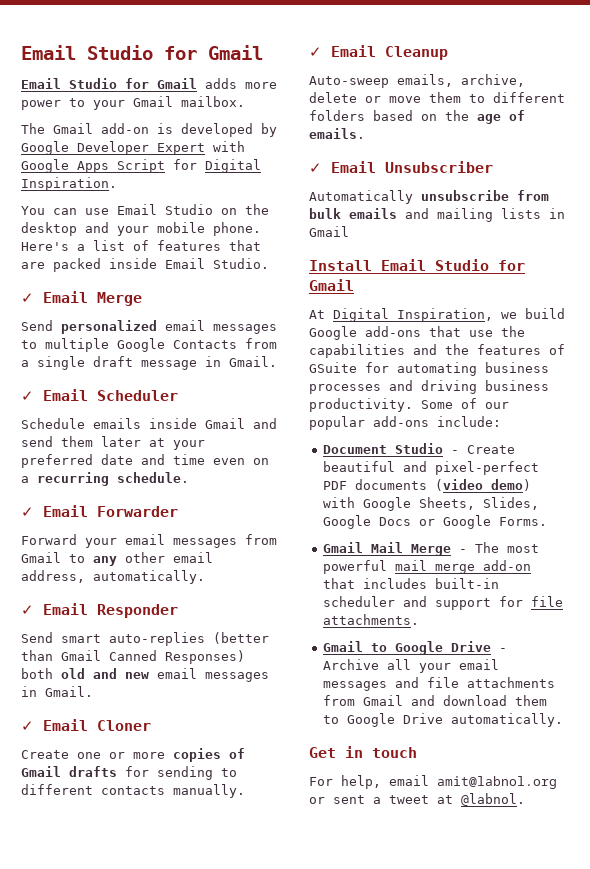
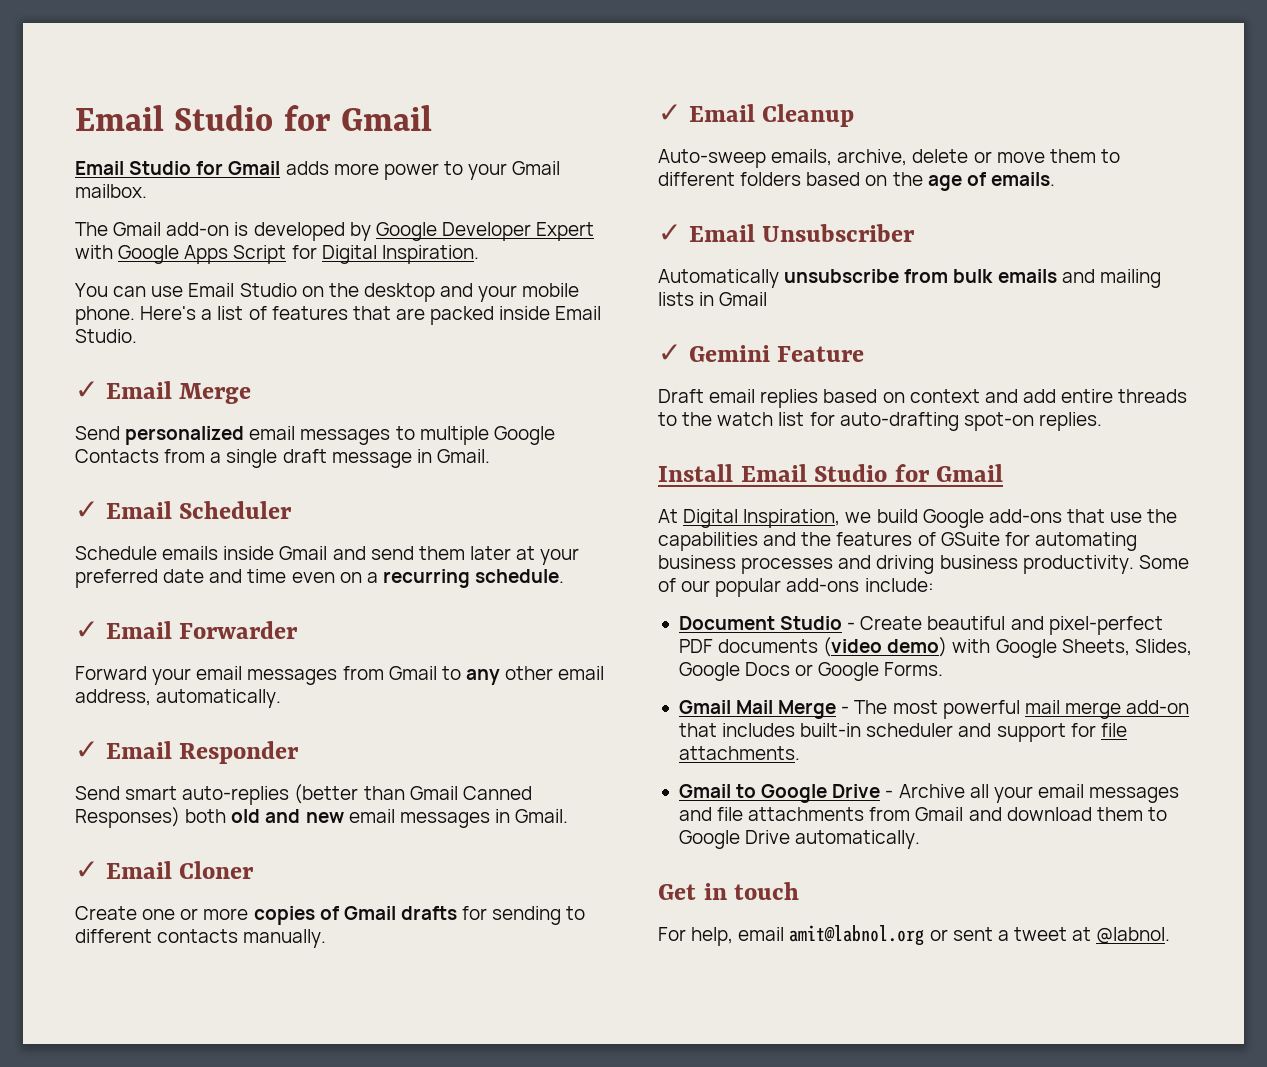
+ ✓ Gemini Feature
+ Draft email replies based on context and add entire threads to the watch list for auto-drafting spot-on replies.

